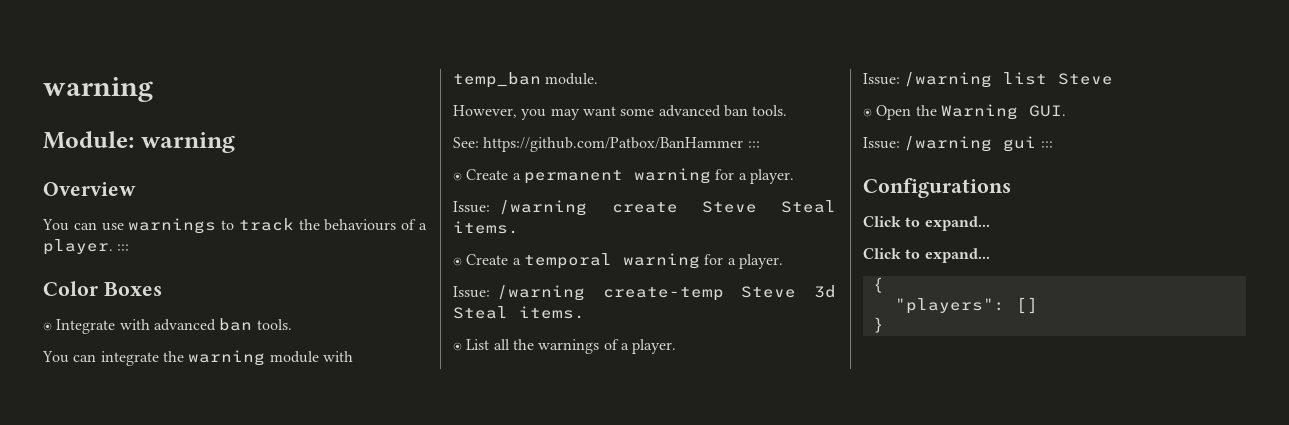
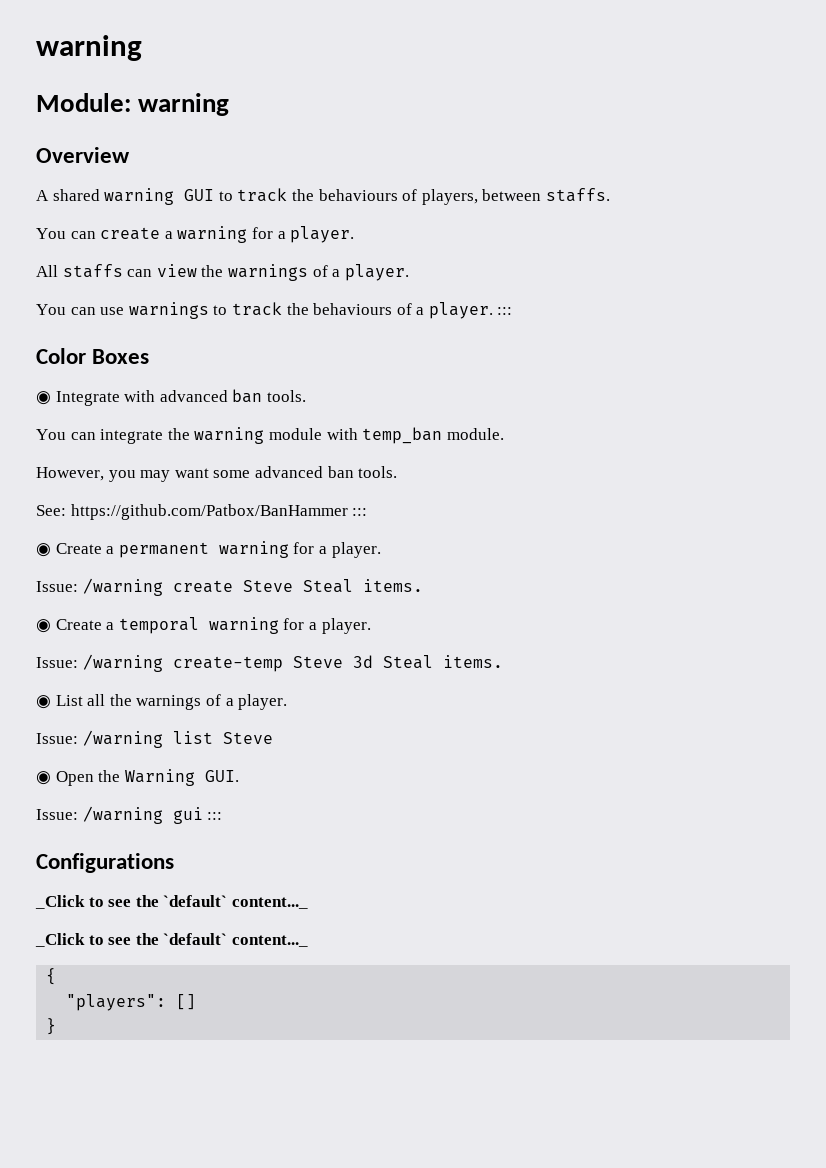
+ A shared warning GUI to track the behaviours of players, between staffs.
+ You can create a warning for a player.
+ All staffs can view the warnings of a player.
  Configurations
- Click to expand...
- Click to expand...
+ _Click to see the `default` content..._
+ _Click to see the `default` content..._

